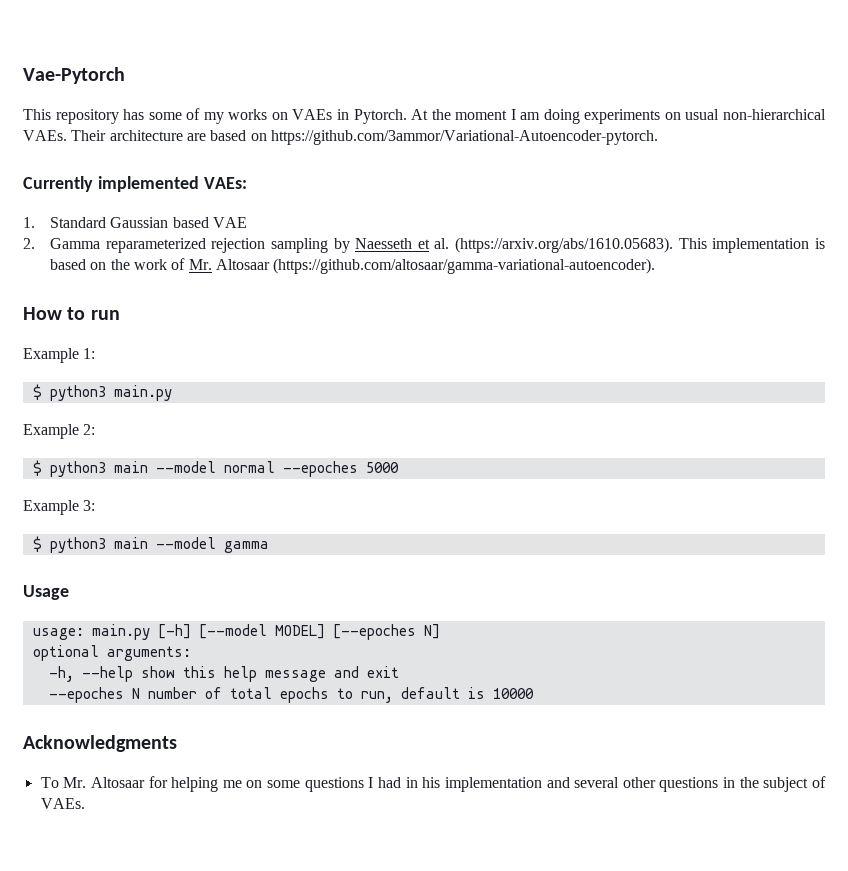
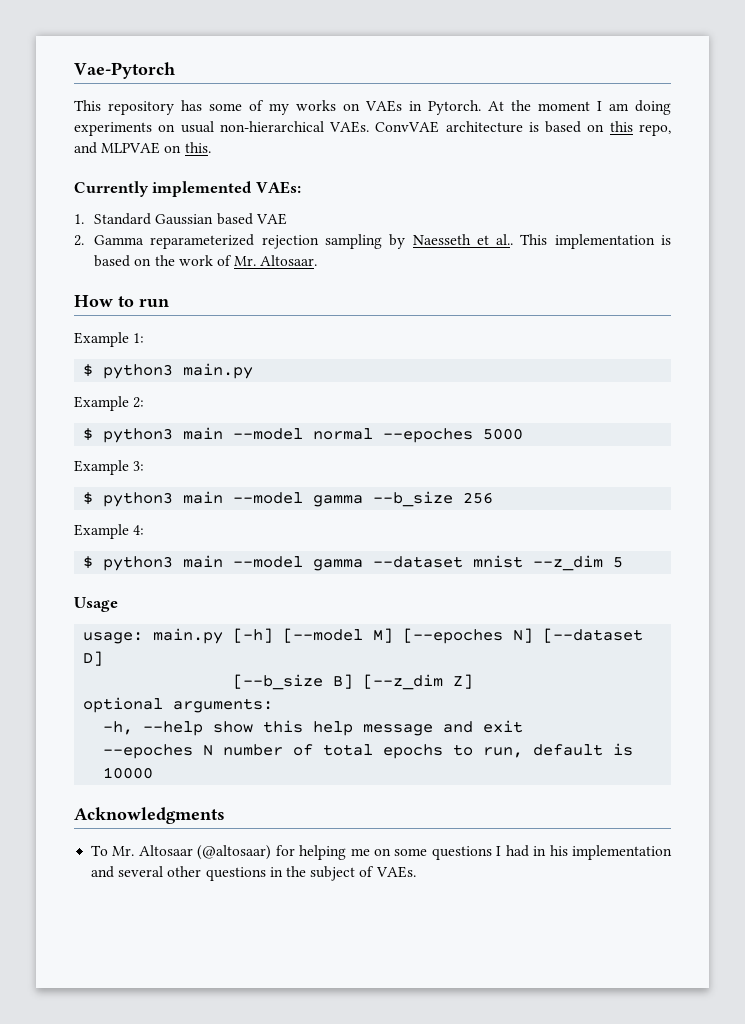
- Their architecture are based on https://github.com/3ammor/Variational-Autoencoder-pytorch.
+ ConvVAE architecture is based on this repo, and MLPVAE on this.
- 2. Gamma reparameterized rejection sampling by Naesseth et al. (https://arxiv.org/abs/1610.05683). This implementation is based on the work of Mr. Altosaar (https://github.com/altosaar/gamma-variational-autoencoder).
+ 2. Gamma reparameterized rejection sampling by Naesseth et al.. This implementation is based on the work of Mr. Altosaar.
- $ python3 main --model gamma
+ $ python3 main --model gamma --b_size 256
+ Example 4:
+ $ python3 main --model gamma --dataset mnist --z_dim 5
- usage: main.py [-h] [--model MODEL] [--epoches N]
+ usage: main.py [-h] [--model M] [--epoches N] [--dataset D]
+ [--b_size B] [--z_dim Z]
- To Mr. Altosaar for helping me on some questions I had in his implementation and several other questions in the subject of VAEs.
+ To Mr. Altosaar (@altosaar) for helping me on some questions I had in his implementation and several other questions in the subject of VAEs.

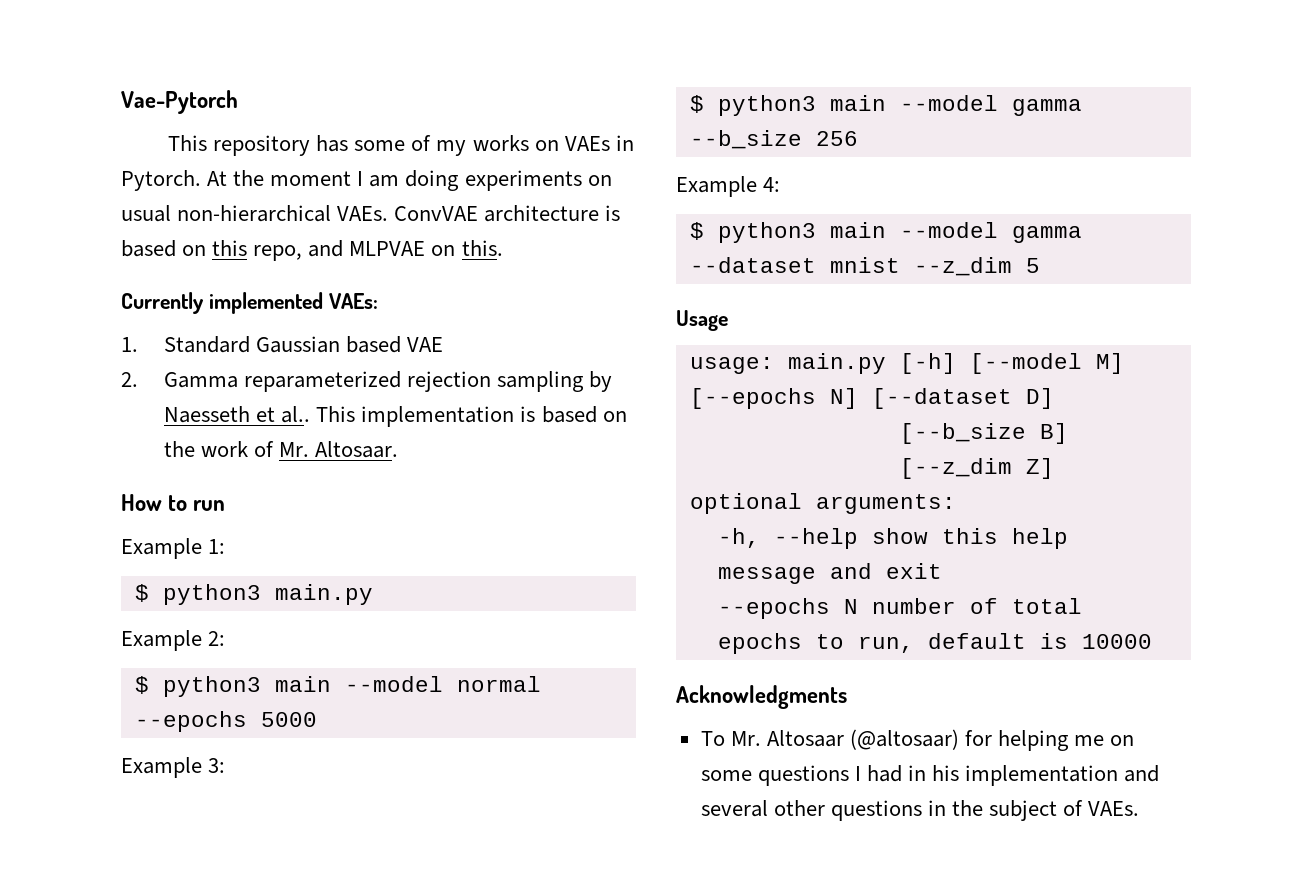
- $ python3 main --model normal --epoches 5000
+ $ python3 main --model normal --epochs 5000
- usage: main.py [-h] [--model M] [--epoches N] [--dataset D]
+ usage: main.py [-h] [--model M] [--epochs N] [--dataset D]
- --epoches N number of total epochs to run, default is 10000
+ --epochs N number of total epochs to run, default is 10000

